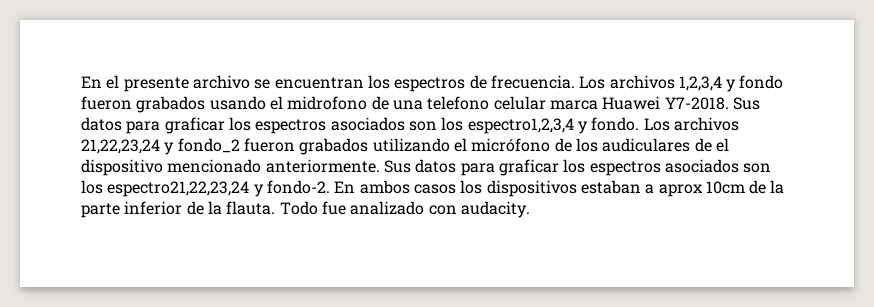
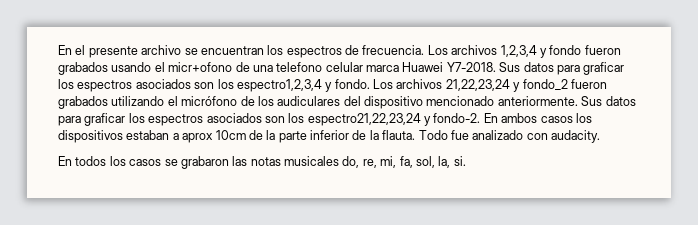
- Los archivos 1,2,3,4 y fondo fueron grabados usando el midrofono de una telefono celular marca Huawei Y7-2018.
+ Los archivos 1,2,3,4 y fondo fueron grabados usando el micr+ofono de una telefono celular marca Huawei Y7-2018.
- Los archivos 21,22,23,24 y fondo_2 fueron grabados utilizando el micrófono de los audiculares de el dispositivo mencionado anteriormente.
+ Los archivos 21,22,23,24 y fondo_2 fueron grabados utilizando el micrófono de los audiculares del dispositivo mencionado anteriormente.
+ En todos los casos se grabaron las notas musicales do, re, mi, fa, sol, la, si.

